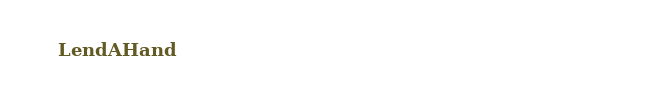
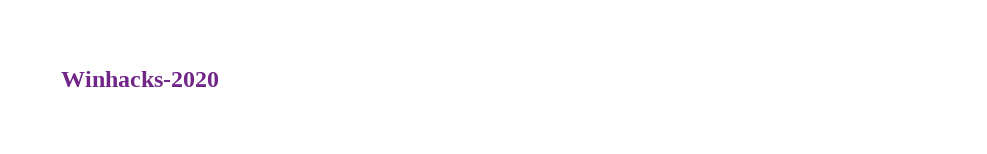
- LendAHand
+ Winhacks-2020

